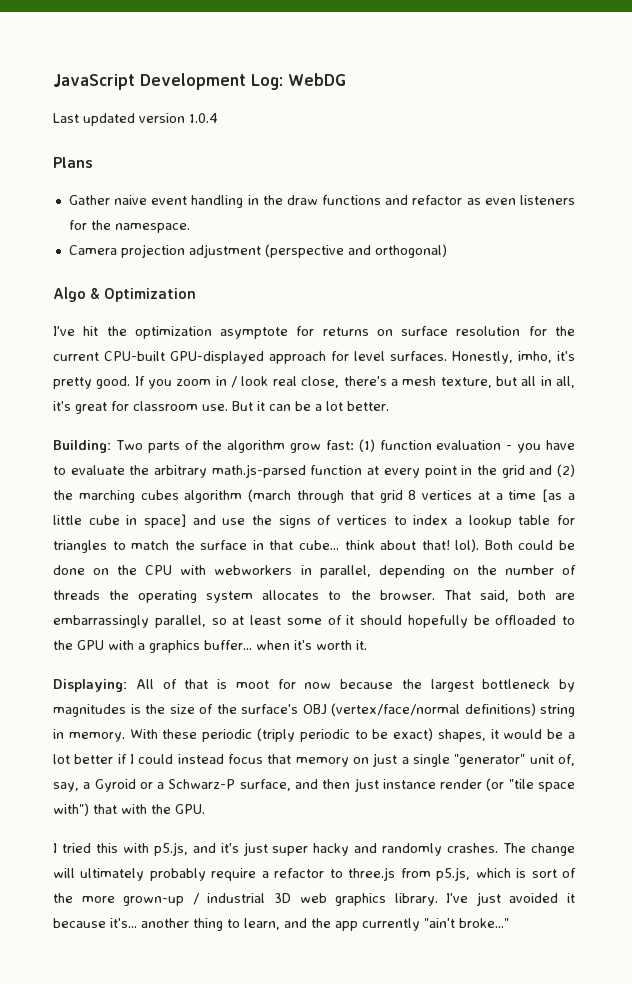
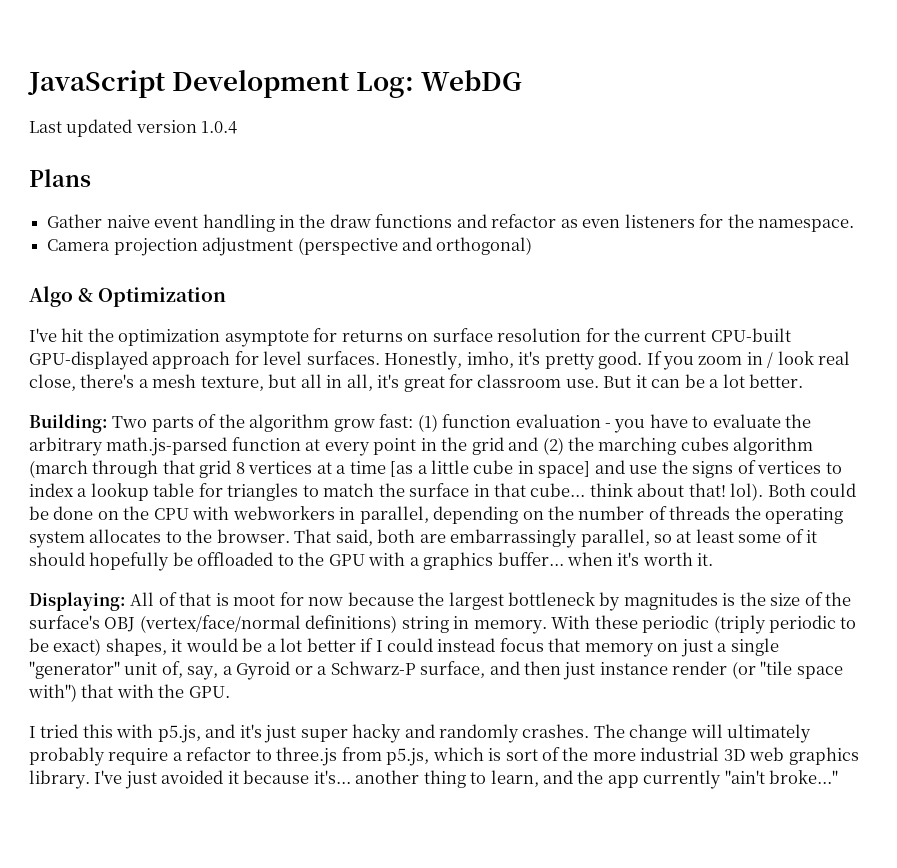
- The change will ultimately probably require a refactor to three.js from p5.js, which is sort of the more grown-up / industrial 3D web graphics library.
+ The change will ultimately probably require a refactor to three.js from p5.js, which is sort of the more industrial 3D web graphics library.

